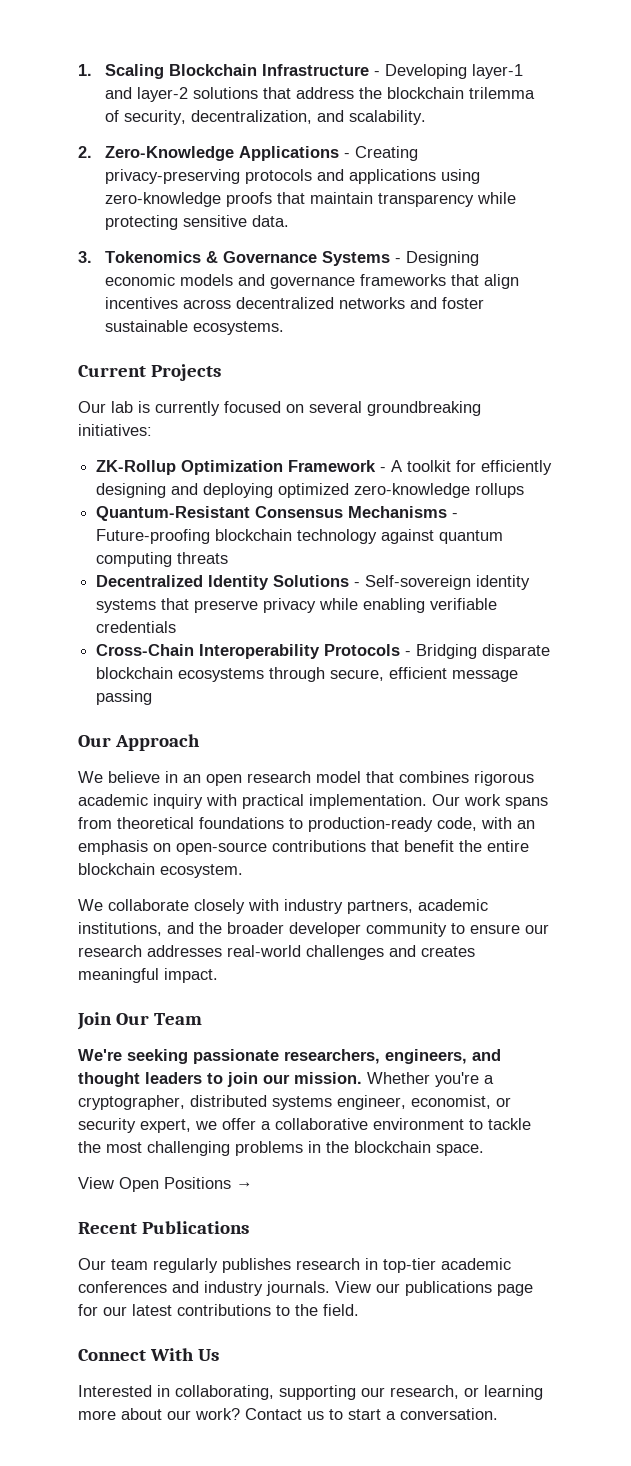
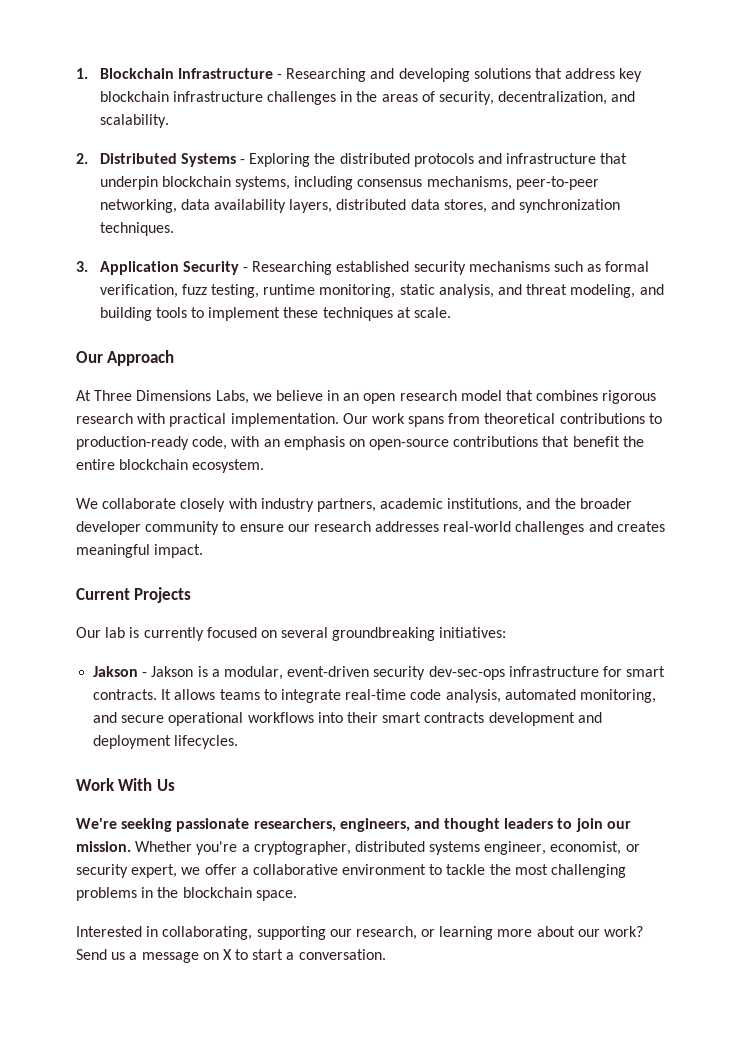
- 1. Scaling Blockchain Infrastructure - Developing layer-1 and layer-2 solutions that address the blockchain trilemma of security, decentralization, and scalability.
+ 1. Blockchain Infrastructure - Researching and developing solutions that address key blockchain infrastructure challenges in the areas of security, decentralization, and scalability.
- 2. Zero-Knowledge Applications - Creating privacy-preserving protocols and applications using zero-knowledge proofs that maintain transparency while protecting sensitive data.
- 3. Tokenomics & Governance Systems - Designing economic models and governance frameworks that align incentives across decentralized networks and foster sustainable ecosystems.
- Current Projects
- Our lab is currently focused on several groundbreaking initiatives:
- ZK-Rollup Optimization Framework - A toolkit for efficiently designing and deploying optimized zero-knowledge rollups
- Quantum-Resistant Consensus Mechanisms - Future-proofing blockchain technology against quantum computing threats
- Decentralized Identity Solutions - Self-sovereign identity systems that preserve privacy while enabling verifiable credentials
- Cross-Chain Interoperability Protocols - Bridging disparate blockchain ecosystems through secure, efficient message passing
+ 2. Distributed Systems - Exploring the distributed protocols and infrastructure that underpin blockchain systems, including consensus mechanisms, peer-to-peer networking, data availability layers, distributed data stores, and synchronization techniques.
+ 3. Application Security - Researching established security mechanisms such as formal verification, fuzz testing, runtime monitoring, static analysis, and threat modeling, and building tools to implement these techniques at scale.
  Our Approach
- We believe in an open research model that combines rigorous academic inquiry with practical implementation.
+ At Three Dimensions Labs, we believe in an open research model that combines rigorous research with practical implementation.
- Our work spans from theoretical foundations to production-ready code, with an emphasis on open-source contributions that benefit the entire blockchain ecosystem.
+ Our work spans from theoretical contributions to production-ready code, with an emphasis on open-source contributions that benefit the entire blockchain ecosystem.
- Join Our Team
+ Current Projects
+ Our lab is currently focused on several groundbreaking initiatives:
+ Jakson - Jakson is a modular, event-driven security dev-sec-ops infrastructure for smart contracts. It allows teams to integrate real-time code analysis, automated monitoring, and secure operational workflows into their smart contracts development and deployment lifecycles.
+ Work With Us
- View Open Positions →
- Recent Publications
- Our team regularly publishes research in top-tier academic conferences and industry journals. View our publications page for our latest contributions to the field.
- Connect With Us
- Contact us to start a conversation.
+ Send us a message on X to start a conversation.

